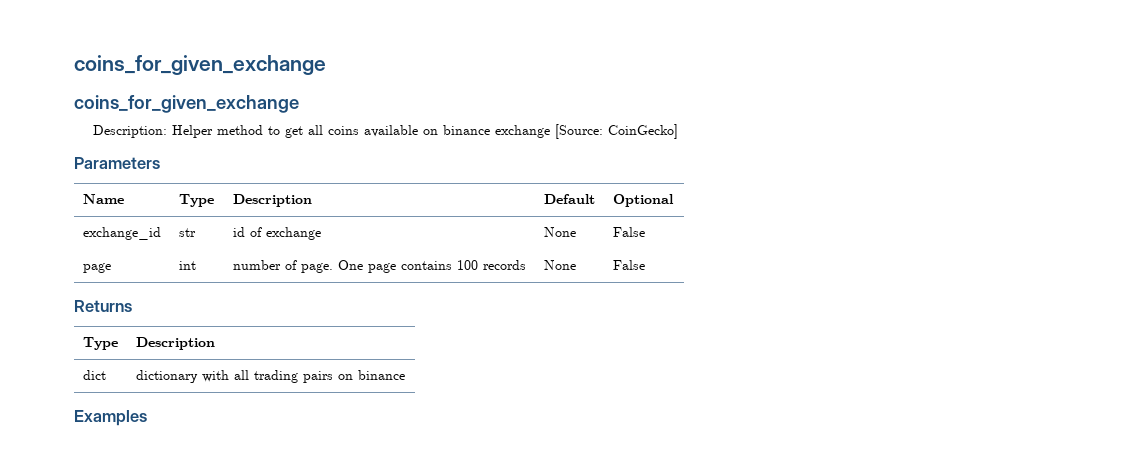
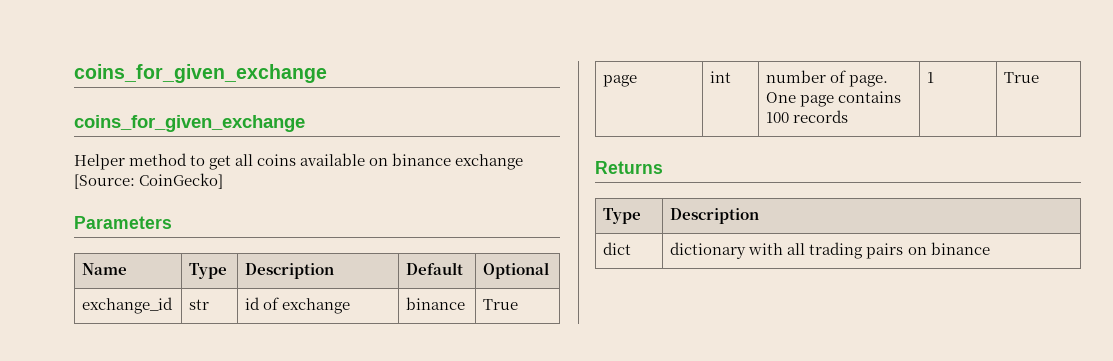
- Description: Helper method to get all coins available on binance exchange [Source: CoinGecko]
+ Helper method to get all coins available on binance exchange [Source: CoinGecko]
- exchange_id | str | id of exchange | None | False
+ exchange_id | str | id of exchange | binance | True
- page | int | number of page. One page contains 100 records | None | False
+ page | int | number of page. One page contains 100 records | 1 | True
- Examples

